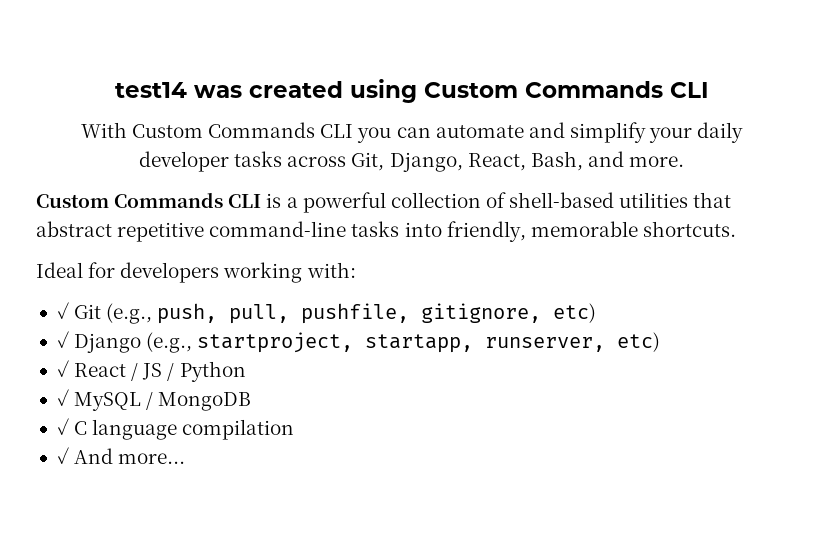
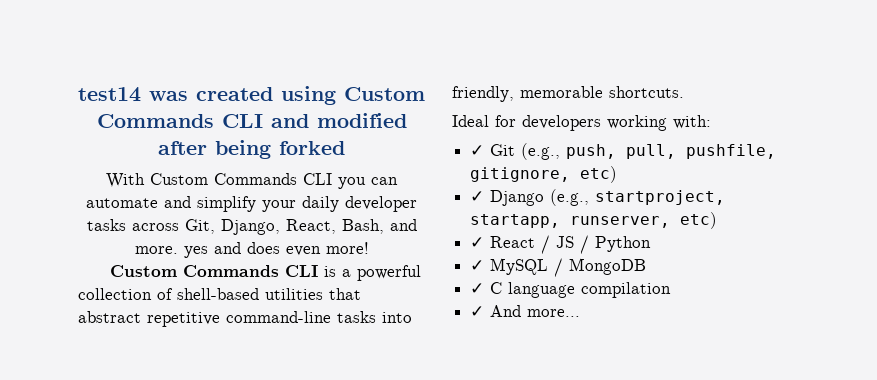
- test14 was created using Custom Commands CLI
+ test14 was created using Custom Commands CLI and modified after being forked
- With Custom Commands CLI you can automate and simplify your daily developer tasks across Git, Django, React, Bash, and more.
+ With Custom Commands CLI you can automate and simplify your daily developer tasks across Git, Django, React, Bash, and more. yes and does even more!

